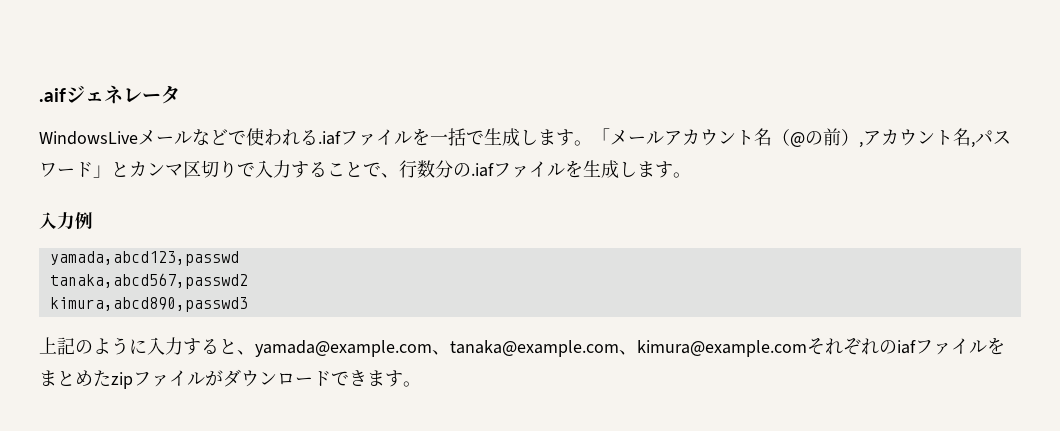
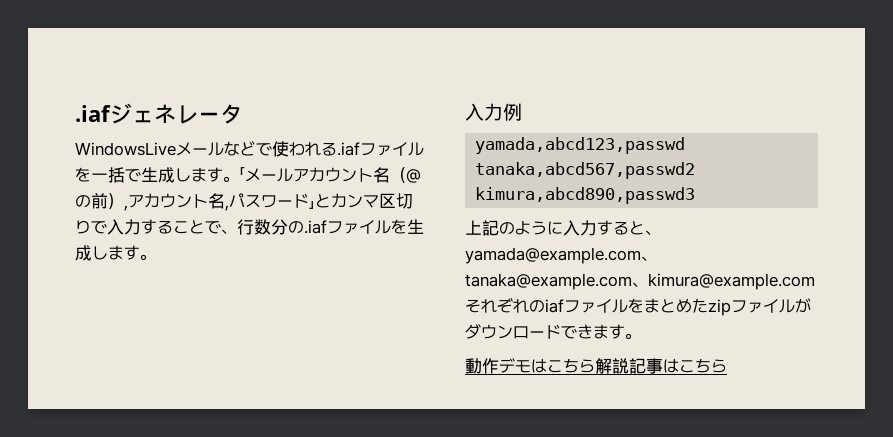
- .aifジェネレータ
+ .iafジェネレータ
+ 動作デモはこちら解説記事はこちら

